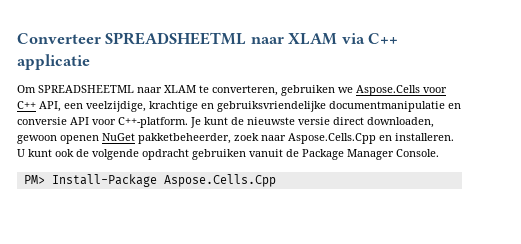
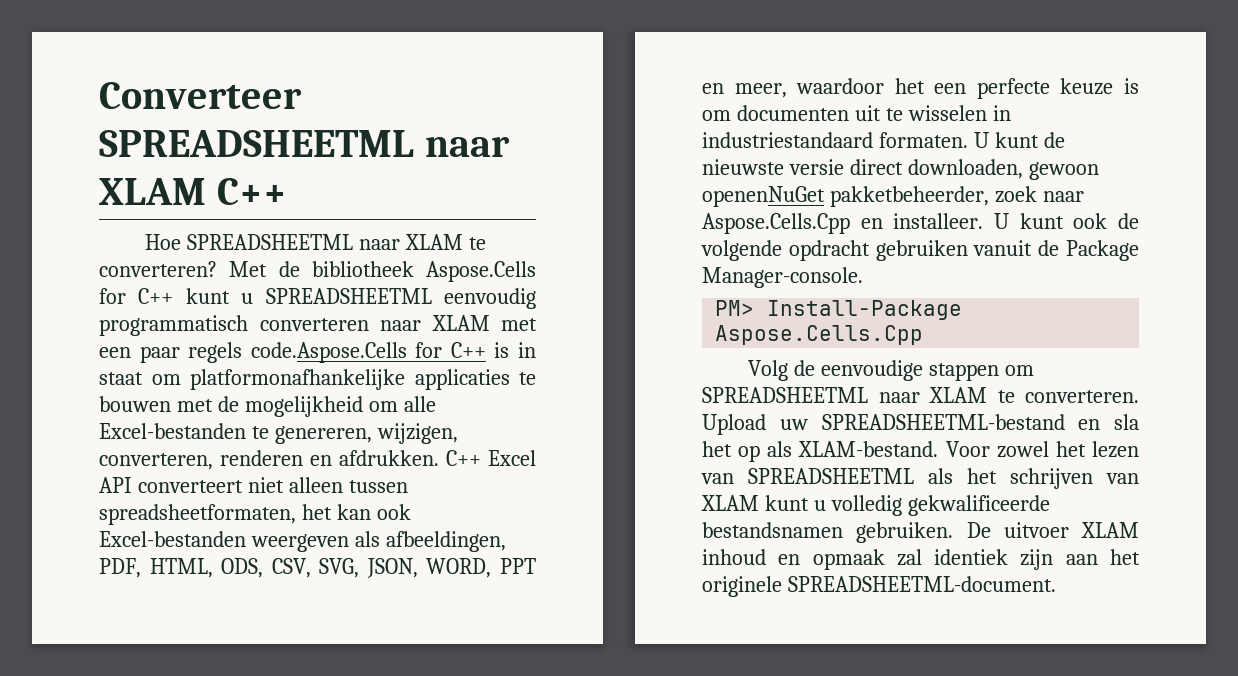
- Converteer SPREADSHEETML naar XLAM via C++ applicatie
- Om SPREADSHEETML naar XLAM te converteren, gebruiken we Aspose.Cells voor C++ API, een veelzijdige, krachtige en gebruiksvriendelijke documentmanipulatie en conversie API voor C++-platform. Je kunt de nieuwste versie direct downloaden, gewoon openen NuGet pakketbeheerder, zoek naar Aspose.Cells.Cpp en installeren.
+ Converteer SPREADSHEETML naar XLAM C++
+ Hoe SPREADSHEETML naar XLAM te converteren? Met de bibliotheek Aspose.Cells for C++ kunt u SPREADSHEETML eenvoudig programmatisch converteren naar XLAM met een paar regels code.Aspose.Cells for C++ is in staat om platformonafhankelijke applicaties te bouwen met de mogelijkheid om alle Excel-bestanden te genereren, wijzigen, converteren, renderen en afdrukken. C++ Excel API converteert niet alleen tussen spreadsheetformaten, het kan ook Excel-bestanden weergeven als afbeeldingen, PDF, HTML, ODS, CSV, SVG, JSON, WORD, PPT en meer, waardoor het een perfecte keuze is om documenten uit te wisselen in industriestandaard formaten. U kunt de nieuwste versie direct downloaden, gewoon openenNuGet pakketbeheerder, zoek naar Aspose.Cells.Cpp en installeer.
- U kunt ook de volgende opdracht gebruiken vanuit de Package Manager Console.
+ U kunt ook de volgende opdracht gebruiken vanuit de Package Manager-console.
+ Volg de eenvoudige stappen om SPREADSHEETML naar XLAM te converteren. Upload uw SPREADSHEETML-bestand en sla het op als XLAM-bestand. Voor zowel het lezen van SPREADSHEETML als het schrijven van XLAM kunt u volledig gekwalificeerde bestandsnamen gebruiken. De uitvoer XLAM inhoud en opmaak zal identiek zijn aan het originele SPREADSHEETML-document.

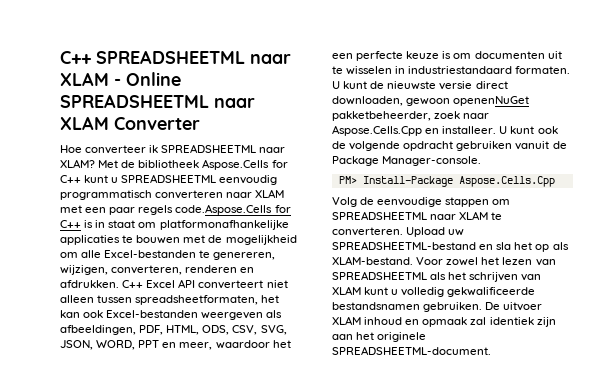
- Converteer SPREADSHEETML naar XLAM C++
- Hoe SPREADSHEETML naar XLAM te converteren?
+ C++ SPREADSHEETML naar XLAM - Online SPREADSHEETML naar XLAM Converter
+ Hoe converteer ik SPREADSHEETML naar XLAM?

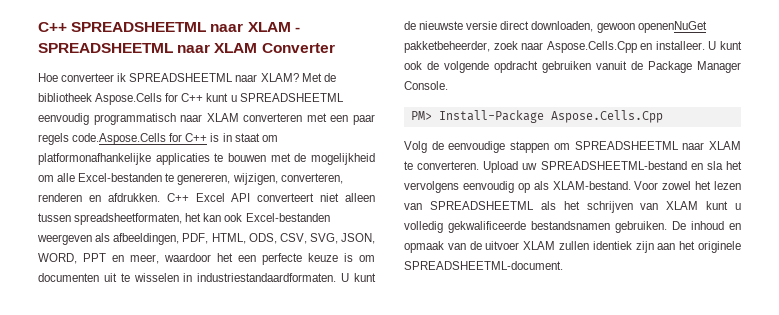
- C++ SPREADSHEETML naar XLAM - Online SPREADSHEETML naar XLAM Converter
+ C++ SPREADSHEETML naar XLAM - SPREADSHEETML naar XLAM Converter
- Met de bibliotheek Aspose.Cells for C++ kunt u SPREADSHEETML eenvoudig programmatisch converteren naar XLAM met een paar regels code.Aspose.Cells for C++ is in staat om platformonafhankelijke applicaties te bouwen met de mogelijkheid om alle Excel-bestanden te genereren, wijzigen, converteren, renderen en afdrukken.
+ Met de bibliotheek Aspose.Cells for C++ kunt u SPREADSHEETML eenvoudig programmatisch naar XLAM converteren met een paar regels code.Aspose.Cells for C++ is in staat om platformonafhankelijke applicaties te bouwen met de mogelijkheid om alle Excel-bestanden te genereren, wijzigen, converteren, renderen en afdrukken.
- C++ Excel API converteert niet alleen tussen spreadsheetformaten, het kan ook Excel-bestanden weergeven als afbeeldingen, PDF, HTML, ODS, CSV, SVG, JSON, WORD, PPT en meer, waardoor het een perfecte keuze is om documenten uit te wisselen in industriestandaard formaten.
+ C++ Excel API converteert niet alleen tussen spreadsheetformaten, het kan ook Excel-bestanden weergeven als afbeeldingen, PDF, HTML, ODS, CSV, SVG, JSON, WORD, PPT en meer, waardoor het een perfecte keuze is om documenten uit te wisselen in industriestandaardformaten.
- U kunt ook de volgende opdracht gebruiken vanuit de Package Manager-console.
+ U kunt ook de volgende opdracht gebruiken vanuit de Package Manager Console.
- Upload uw SPREADSHEETML-bestand en sla het op als XLAM-bestand.
+ Upload uw SPREADSHEETML-bestand en sla het vervolgens eenvoudig op als XLAM-bestand.
- De uitvoer XLAM inhoud en opmaak zal identiek zijn aan het originele SPREADSHEETML-document.
+ De inhoud en opmaak van de uitvoer XLAM zullen identiek zijn aan het originele SPREADSHEETML-document.

